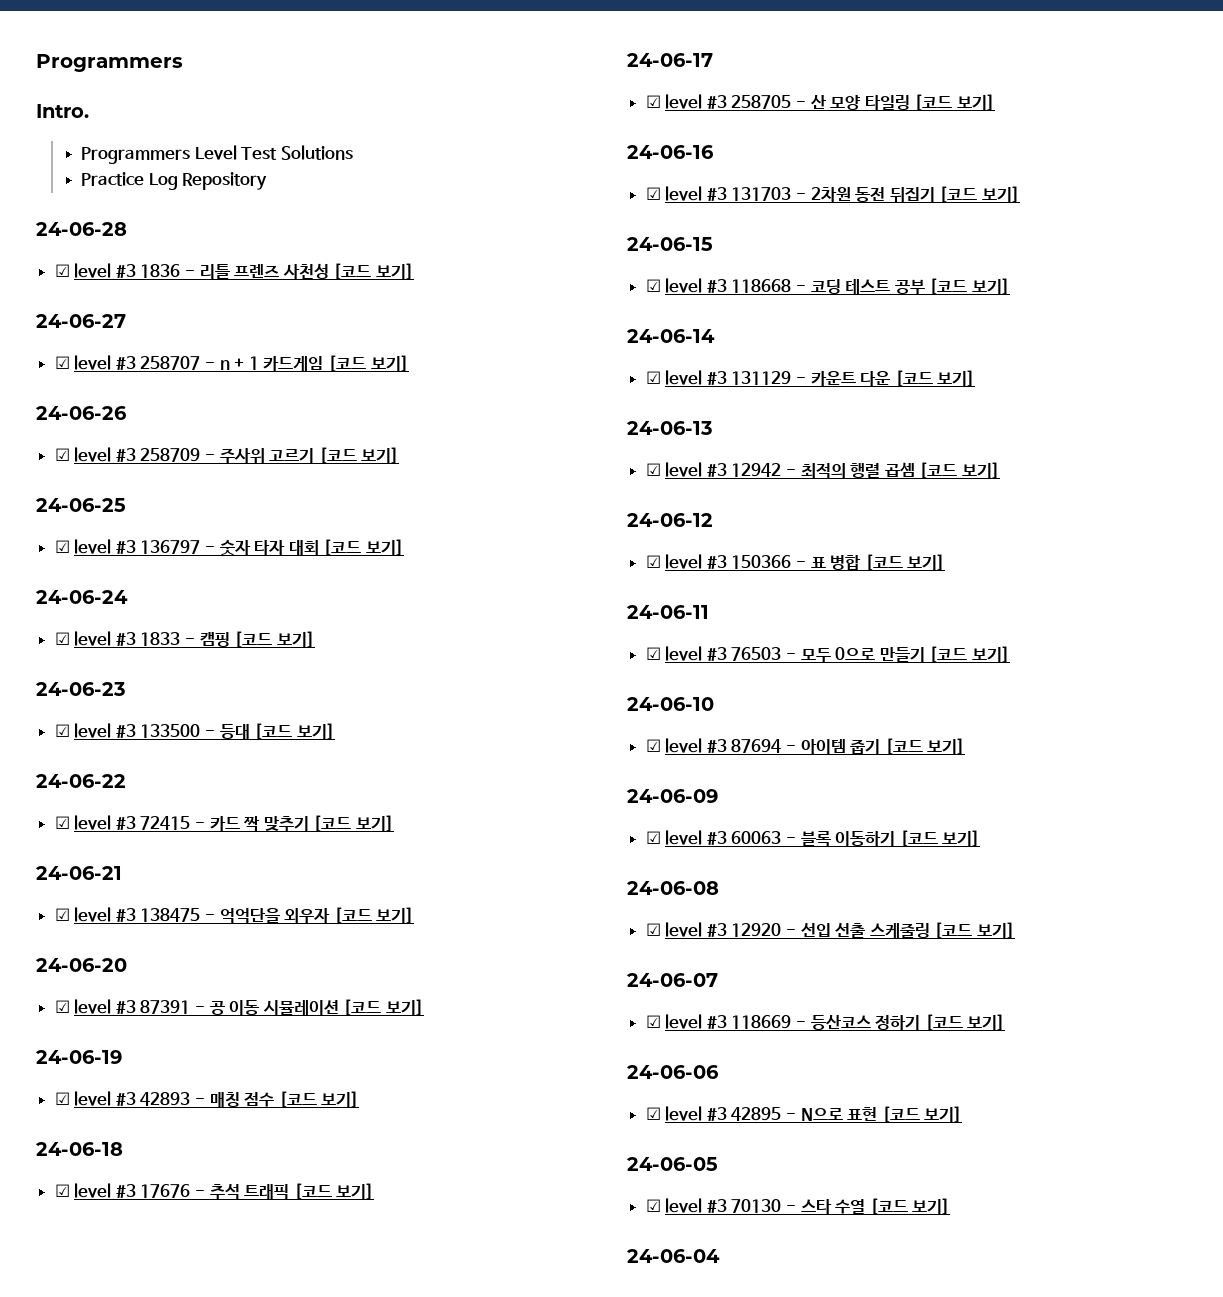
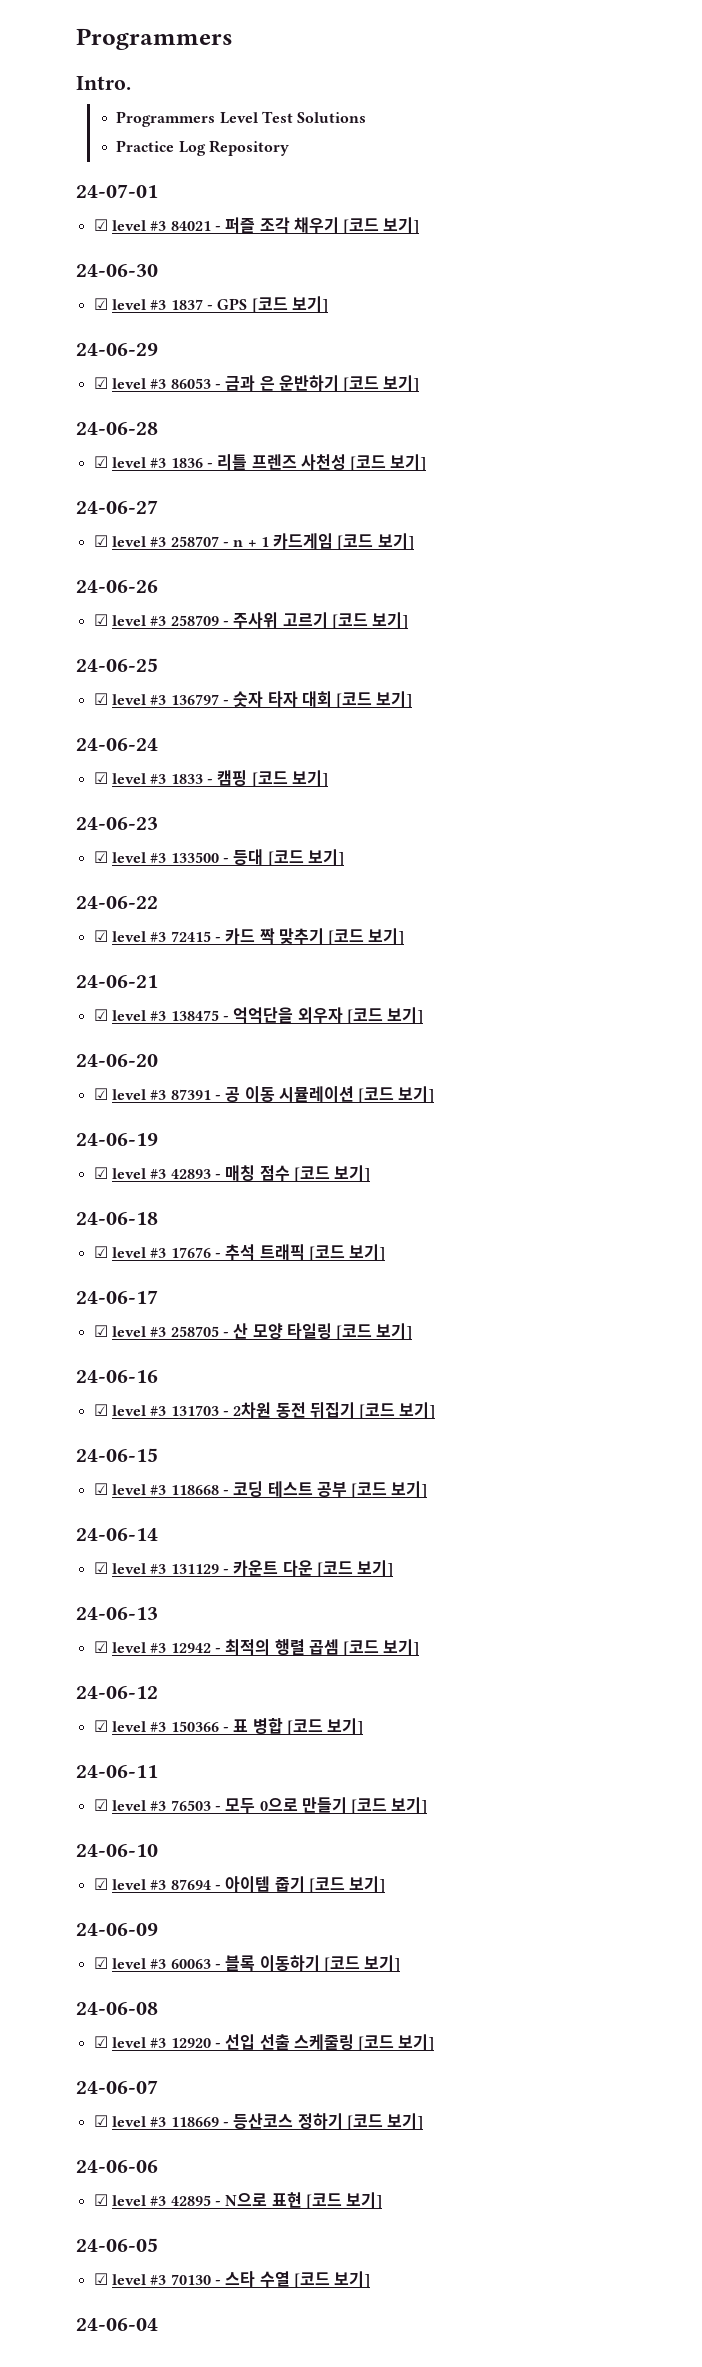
+ 24-07-01
+ ☑ level #3 84021 - 퍼즐 조각 채우기 [코드 보기]
+ 24-06-30
+ ☑ level #3 1837 - GPS [코드 보기]
+ 24-06-29
+ ☑ level #3 86053 - 금과 은 운반하기 [코드 보기]

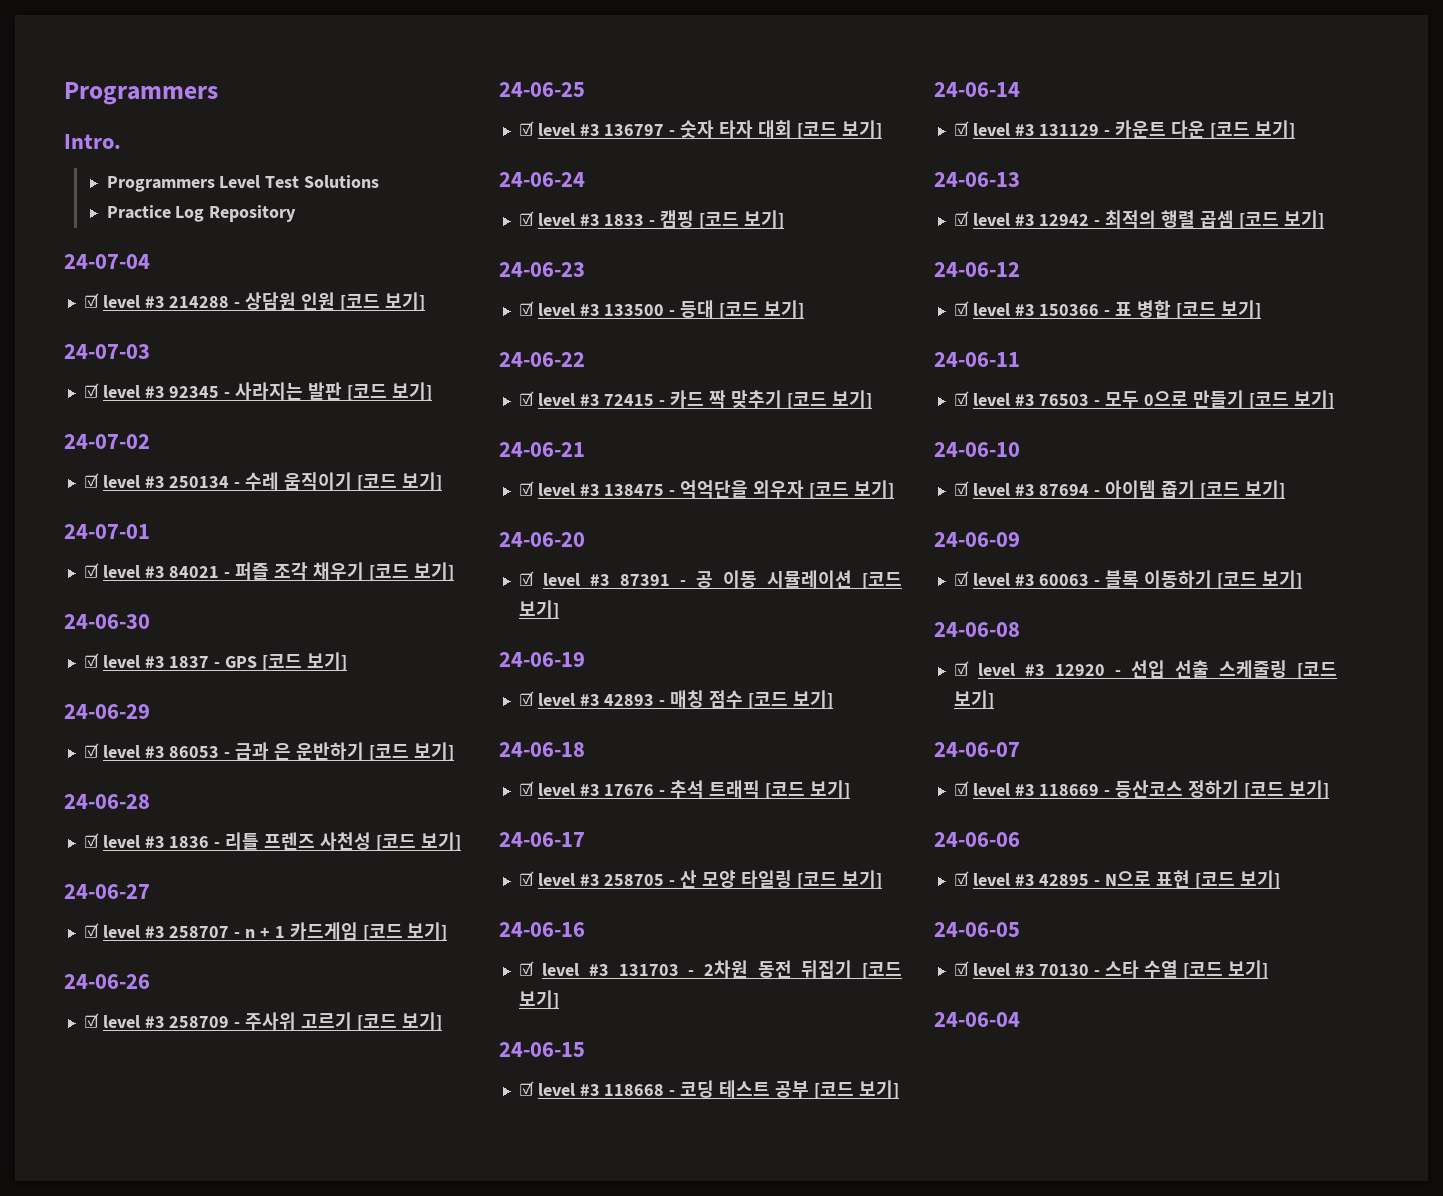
+ 24-07-04
+ ☑ level #3 214288 - 상담원 인원 [코드 보기]
+ 24-07-03
+ ☑ level #3 92345 - 사라지는 발판 [코드 보기]
+ 24-07-02
+ ☑ level #3 250134 - 수레 움직이기 [코드 보기]

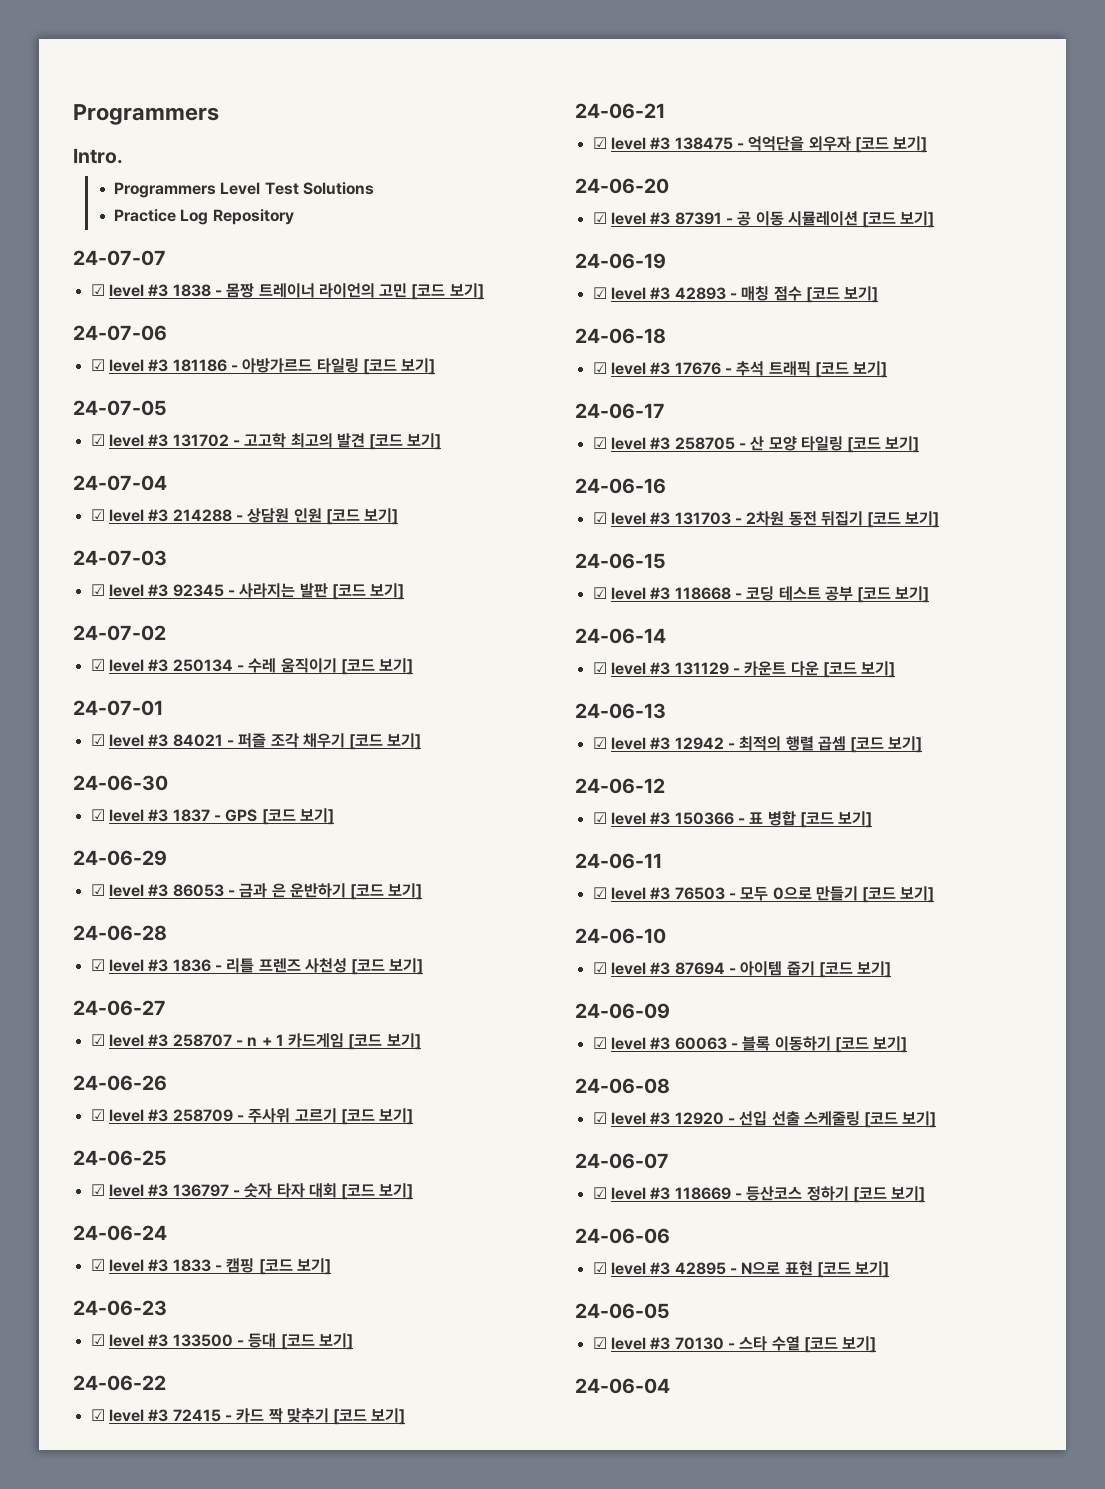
+ 24-07-07
+ ☑ level #3 1838 - 몸짱 트레이너 라이언의 고민 [코드 보기]
+ 24-07-06
+ ☑ level #3 181186 - 아방가르드 타일링 [코드 보기]
+ 24-07-05
+ ☑ level #3 131702 - 고고학 최고의 발견 [코드 보기]

